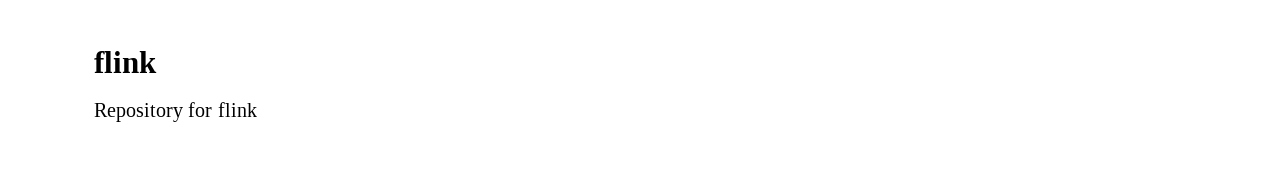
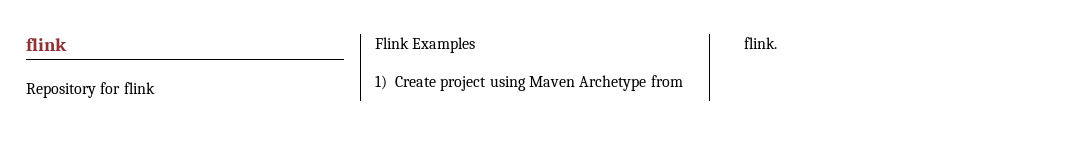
+ Flink Examples
+ 1) Create project using Maven Archetype from flink.

